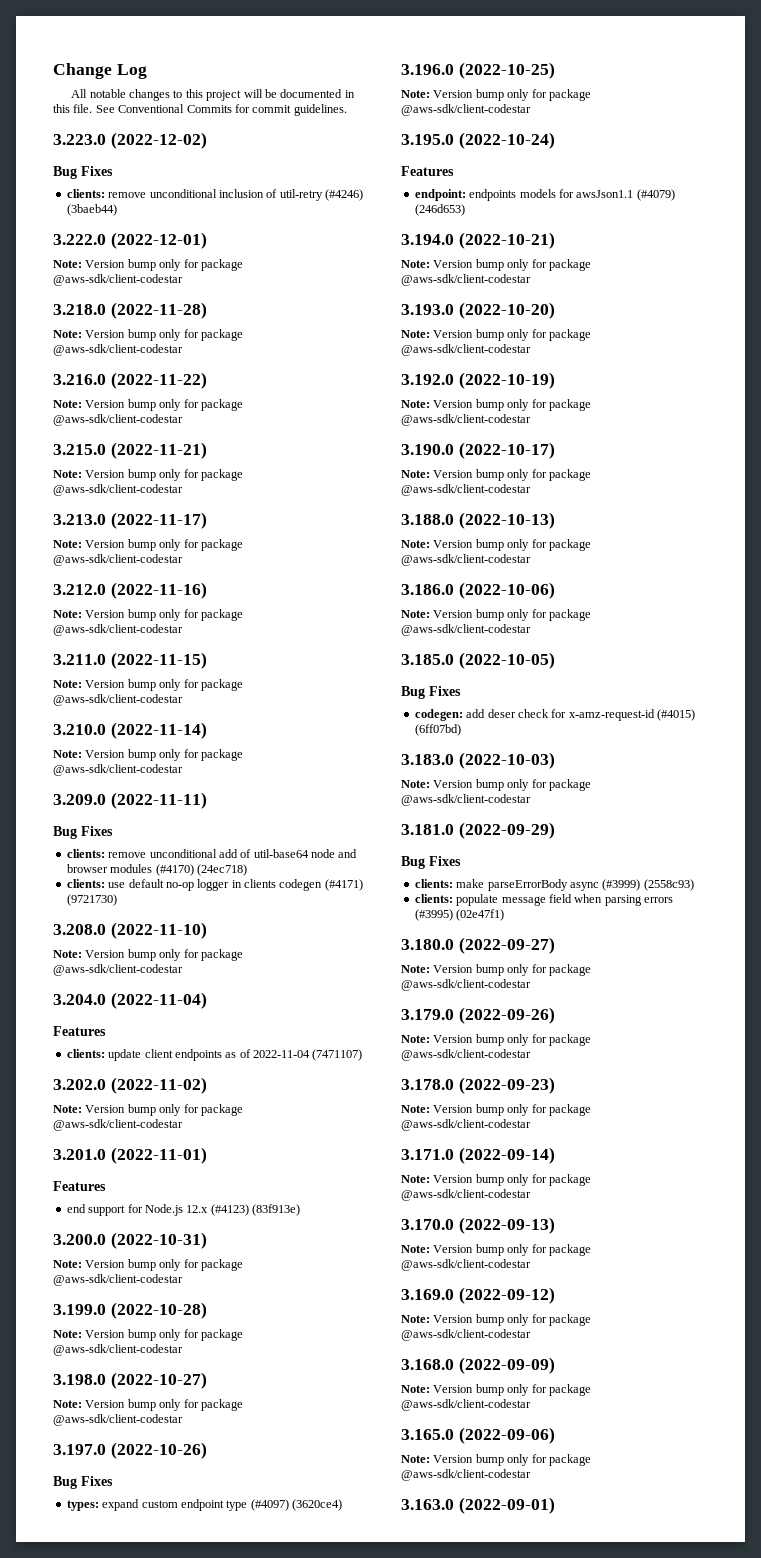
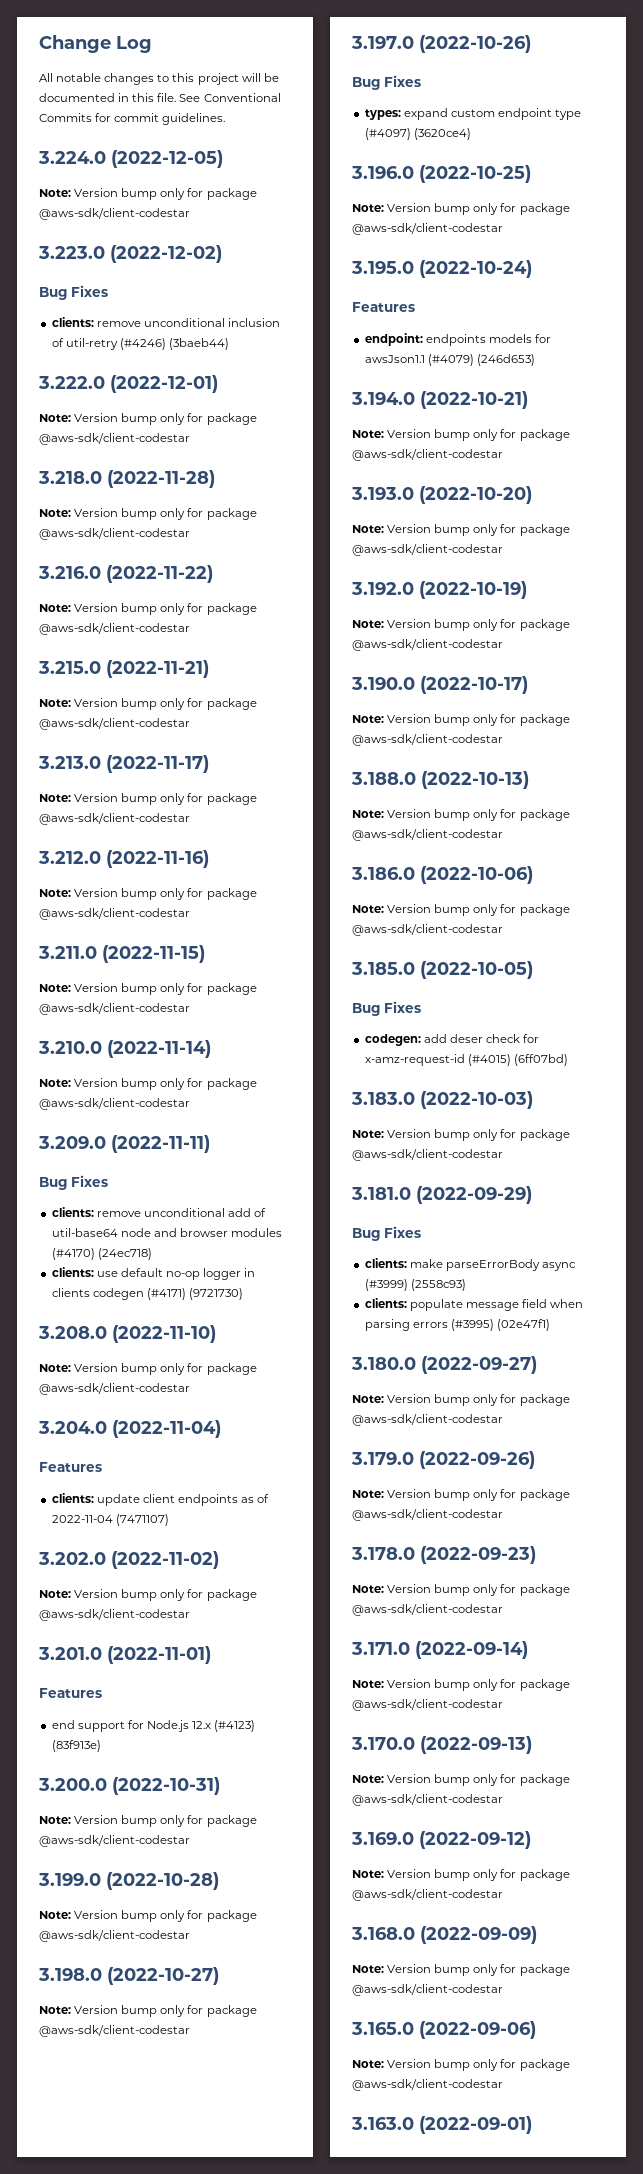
+ 3.224.0 (2022-12-05)
+ Note: Version bump only for package @aws-sdk/client-codestar

